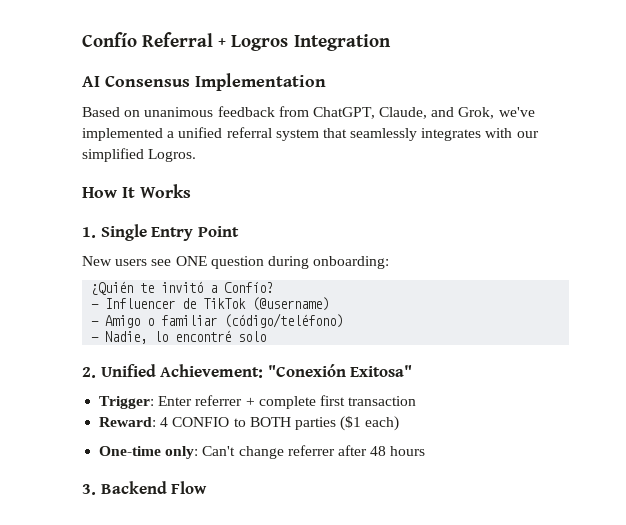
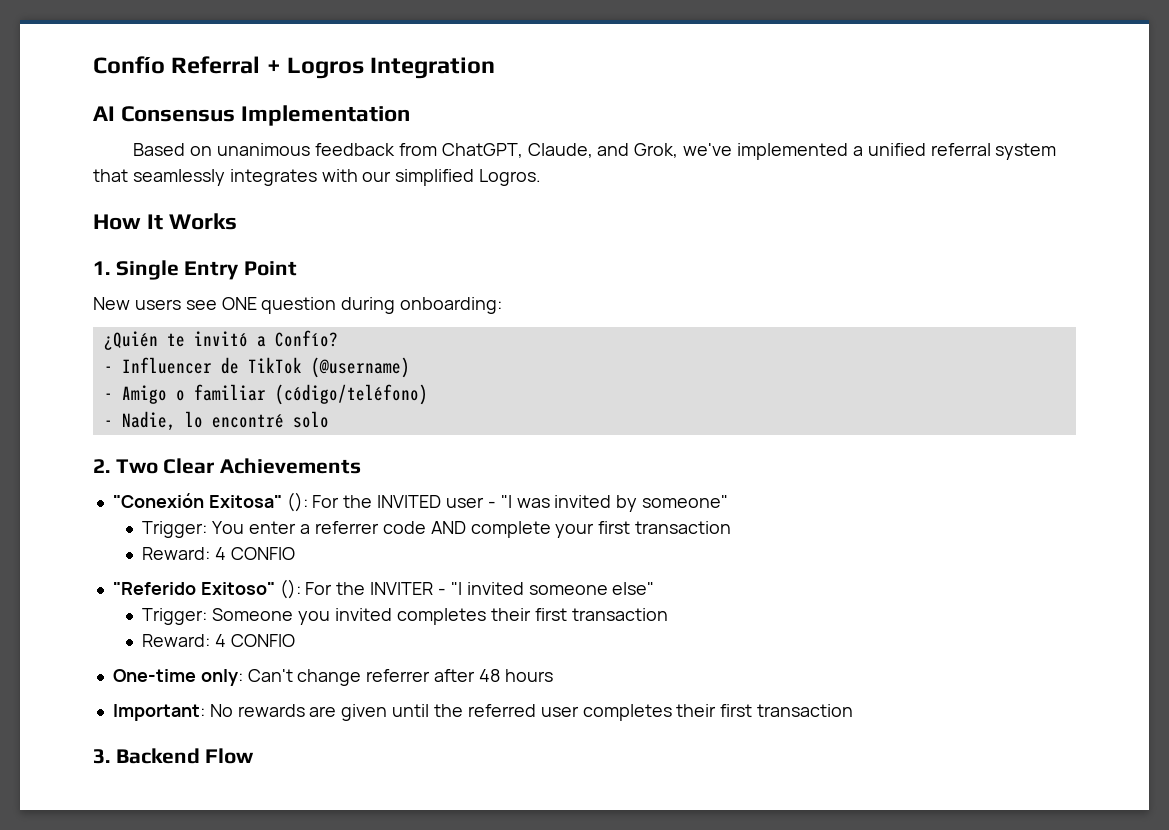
- 2. Unified Achievement: "Conexión Exitosa"
- Trigger: Enter referrer + complete first transaction
- Reward: 4 CONFIO to BOTH parties ($1 each)
+ 2. Two Clear Achievements
+ "Conexión Exitosa" (): For the INVITED user - "I was invited by someone"
+ Trigger: You enter a referrer code AND complete your first transaction
+ Reward: 4 CONFIO
+ "Referido Exitoso" (): For the INVITER - "I invited someone else"
+ Trigger: Someone you invited completes their first transaction
+ Reward: 4 CONFIO
+ Important: No rewards are given until the referred user completes their first transaction

